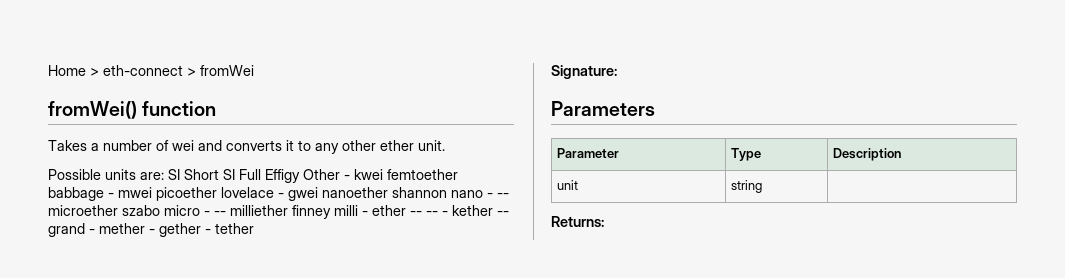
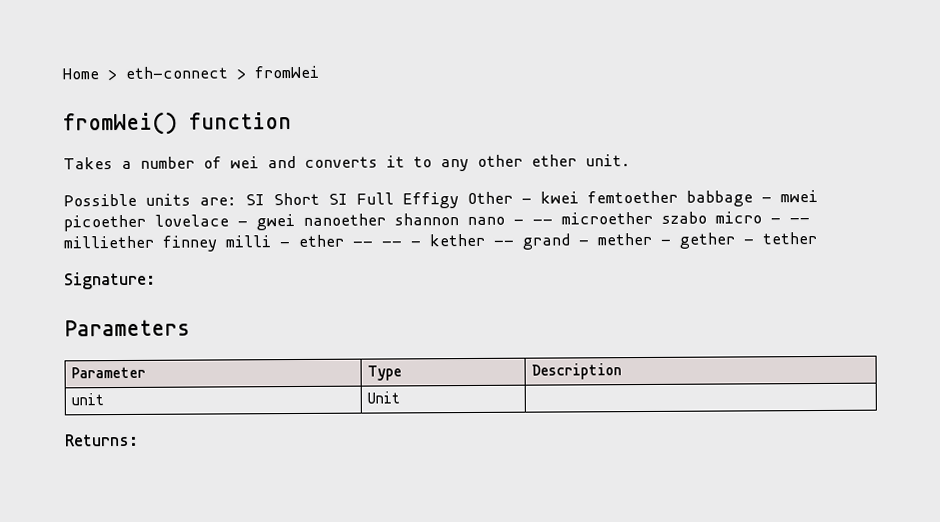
- unit | string |
+ unit | Unit |

